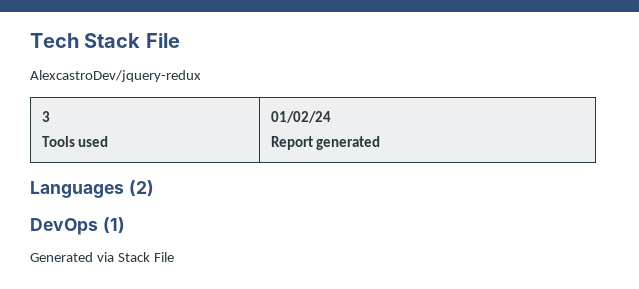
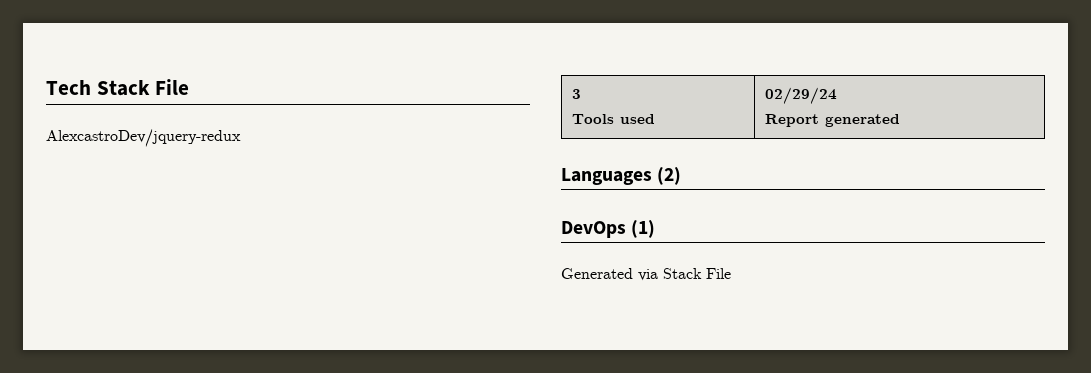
  3
- Tools used | 01/02/24
+ Tools used | 02/29/24

